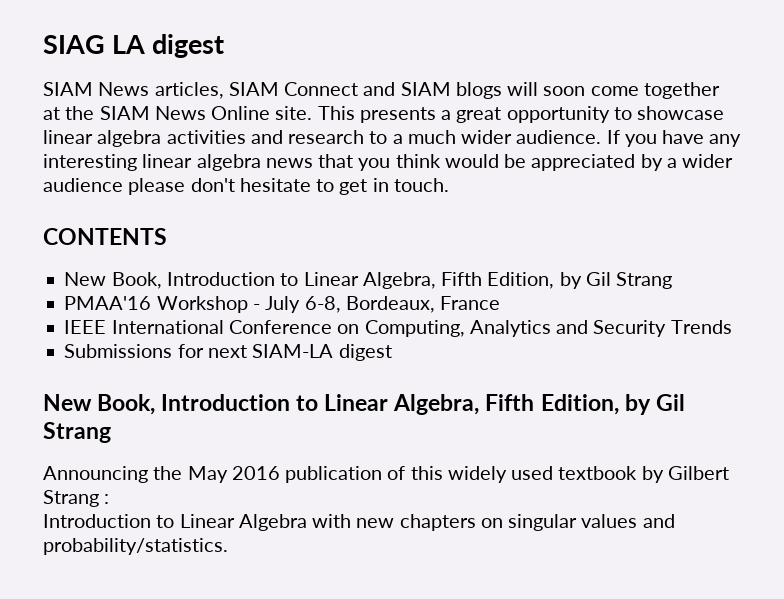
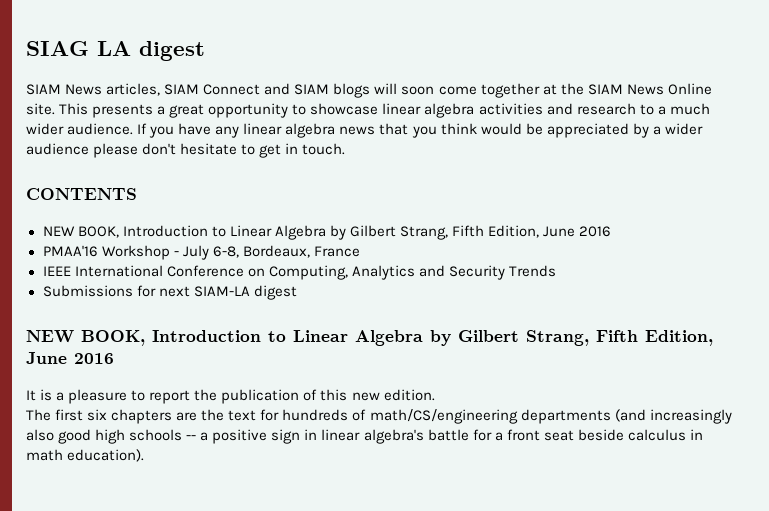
- If you have any interesting linear algebra news that you think would be appreciated by a wider audience please don't hesitate to get in touch.
+ If you have any linear algebra news that you think would be appreciated by a wider audience please don't hesitate to get in touch.
  CONTENTS
- New Book, Introduction to Linear Algebra, Fifth Edition, by Gil Strang
+ NEW BOOK, Introduction to Linear Algebra by Gilbert Strang, Fifth Edition, June 2016
  Submissions for next SIAM-LA digest
- New Book, Introduction to Linear Algebra, Fifth Edition, by Gil Strang
- Announcing the May 2016 publication of this widely used textbook by Gilbert Strang :
- Introduction to Linear Algebra with new chapters on singular values and probability/statistics.
+ NEW BOOK, Introduction to Linear Algebra by Gilbert Strang, Fifth Edition, June 2016
+ It is a pleasure to report the publication of this new edition.
+ The first six chapters are the text for hundreds of math/CS/engineering departments (and increasingly also good high schools -- a positive sign in linear algebra's battle for a front seat beside calculus in math education).

